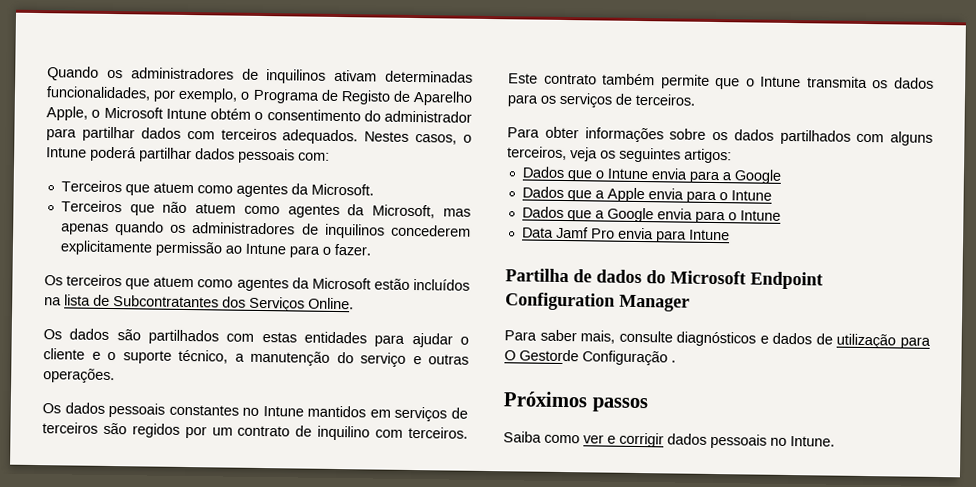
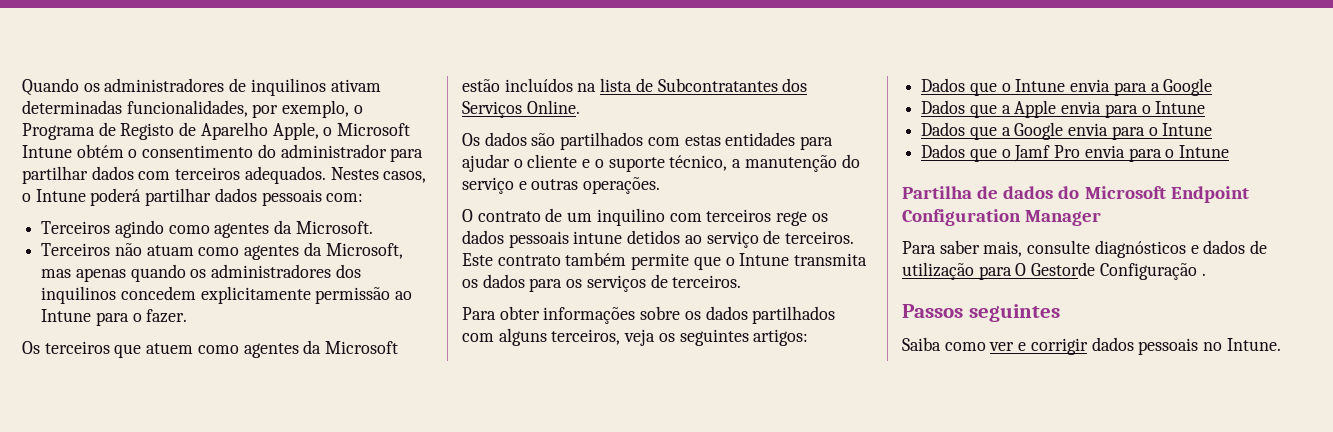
- Terceiros que atuem como agentes da Microsoft.
+ Terceiros agindo como agentes da Microsoft.
- Terceiros que não atuem como agentes da Microsoft, mas apenas quando os administradores de inquilinos concederem explicitamente permissão ao Intune para o fazer.
+ Terceiros não atuam como agentes da Microsoft, mas apenas quando os administradores dos inquilinos concedem explicitamente permissão ao Intune para o fazer.
- Os dados pessoais constantes no Intune mantidos em serviços de terceiros são regidos por um contrato de inquilino com terceiros.
+ O contrato de um inquilino com terceiros rege os dados pessoais intune detidos ao serviço de terceiros.
- Data Jamf Pro envia para Intune
+ Dados que o Jamf Pro envia para o Intune
- Próximos passos
+ Passos seguintes

